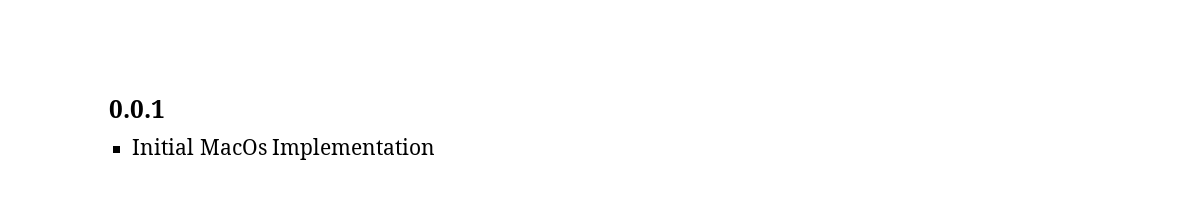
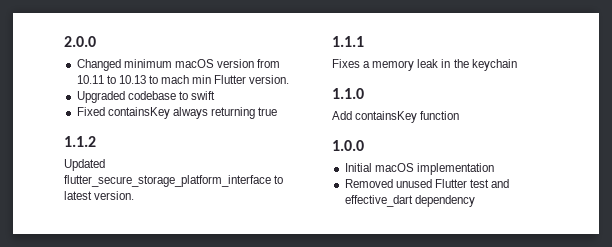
- 0.0.1
- Initial MacOs Implementation
+ 2.0.0
+ Changed minimum macOS version from 10.11 to 10.13 to mach min Flutter version.
+ Upgraded codebase to swift
+ Fixed containsKey always returning true
+ 1.1.2
+ Updated flutter_secure_storage_platform_interface to latest version.
+ 1.1.1
+ Fixes a memory leak in the keychain
+ 1.1.0
+ Add containsKey function
+ 1.0.0
+ Initial macOS implementation
+ Removed unused Flutter test and effective_dart dependency

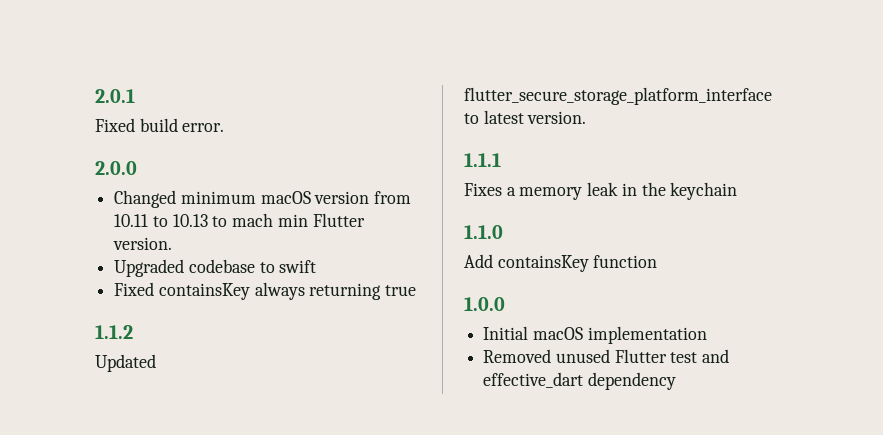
+ 2.0.1
+ Fixed build error.

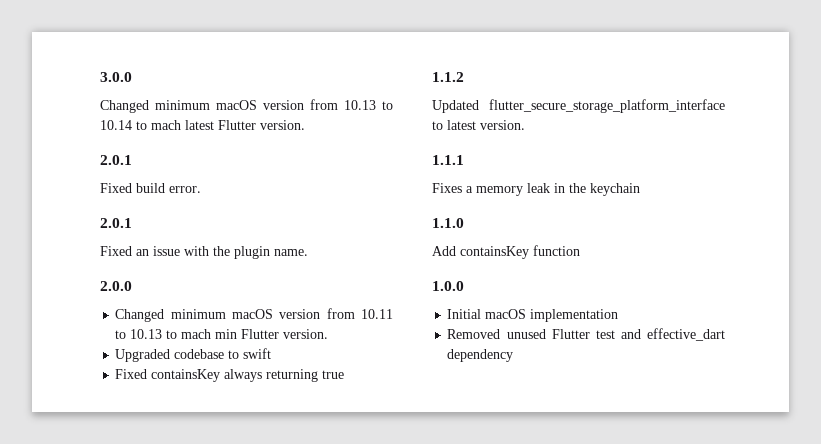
+ 3.0.0
+ Changed minimum macOS version from 10.13 to 10.14 to mach latest Flutter version.
  2.0.1
  Fixed build error.
+ 2.0.1
+ Fixed an issue with the plugin name.

